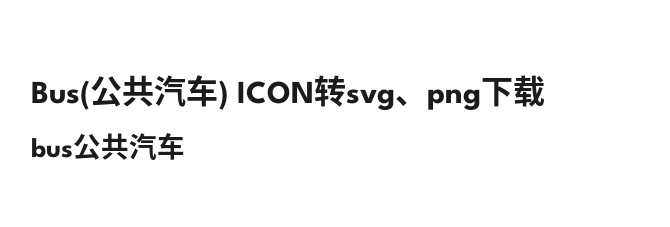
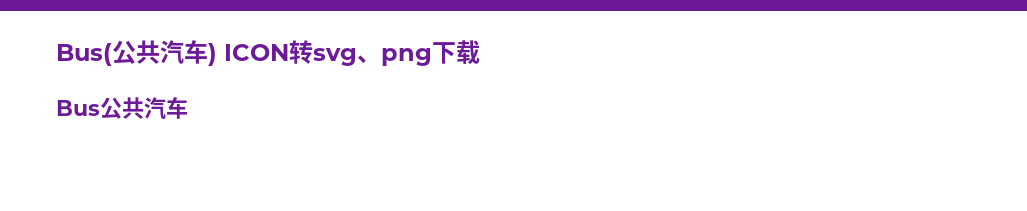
- bus公共汽车
+ Bus公共汽车

